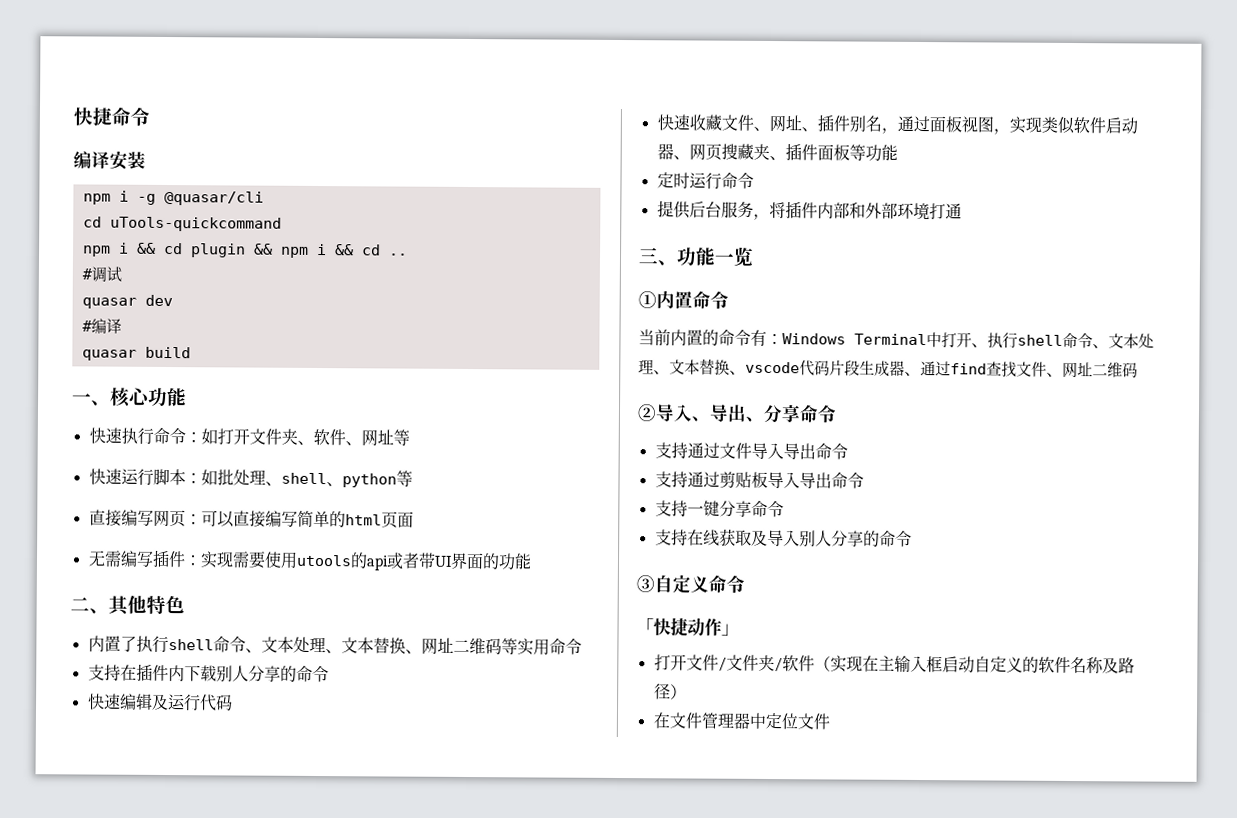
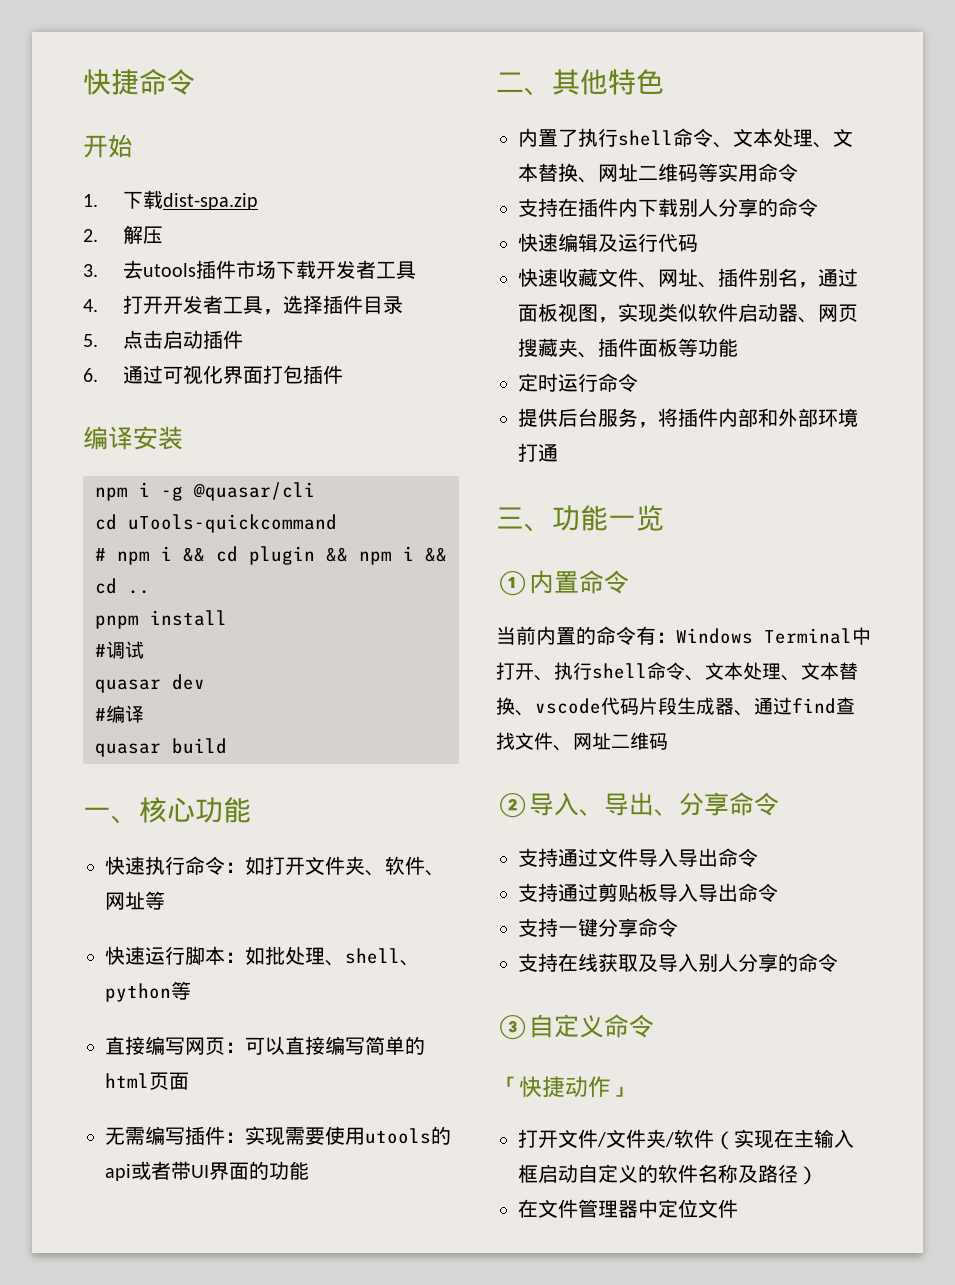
+ 开始
+ 1.下载dist-spa.zip
+ 2.解压
+ 3.去utools插件市场下载开发者工具
+ 4.打开开发者工具，选择插件目录
+ 5.点击启动插件
+ 6.通过可视化界面打包插件
- npm i && cd plugin && npm i && cd ..
+ # npm i && cd plugin && npm i && cd ..
+ pnpm install

